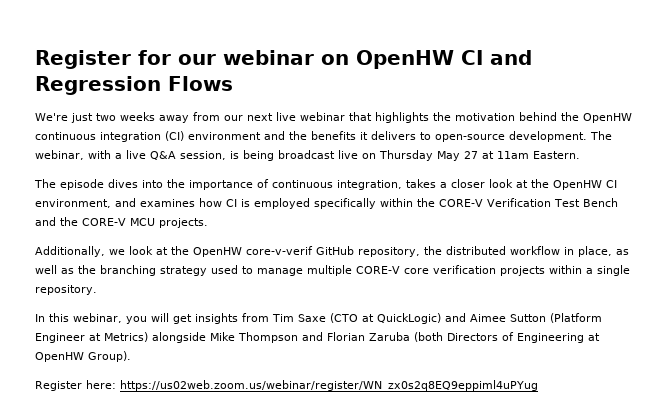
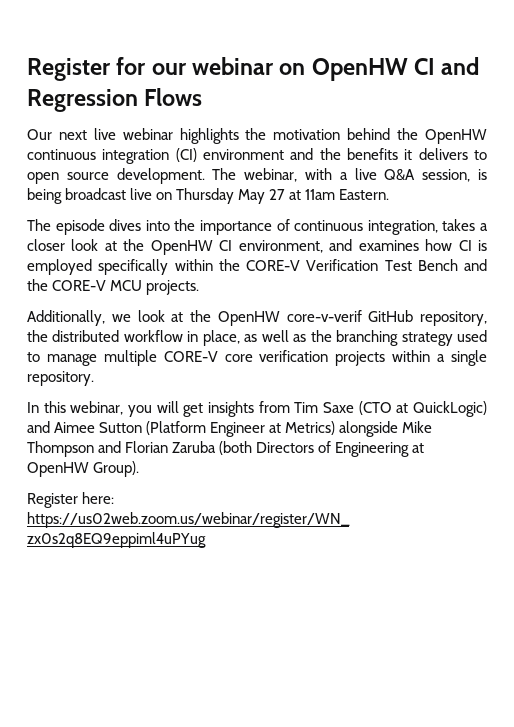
- We're just two weeks away from our next live webinar that highlights the motivation behind the OpenHW continuous integration (CI) environment and the benefits it delivers to open-source development.
+ Our next live webinar highlights the motivation behind the OpenHW continuous integration (CI) environment and the benefits it delivers to open source development.

